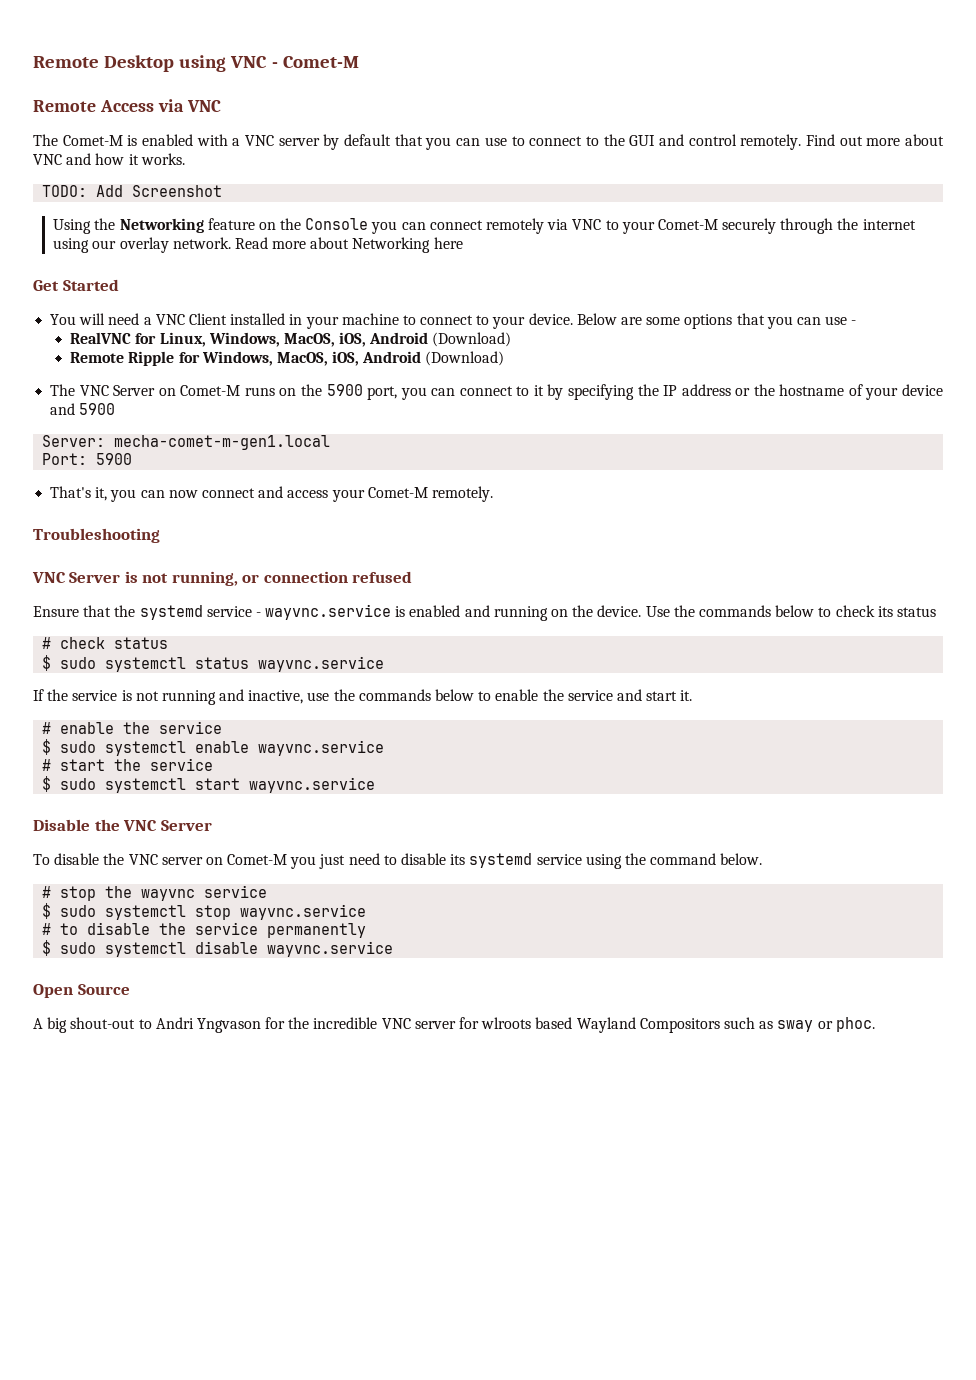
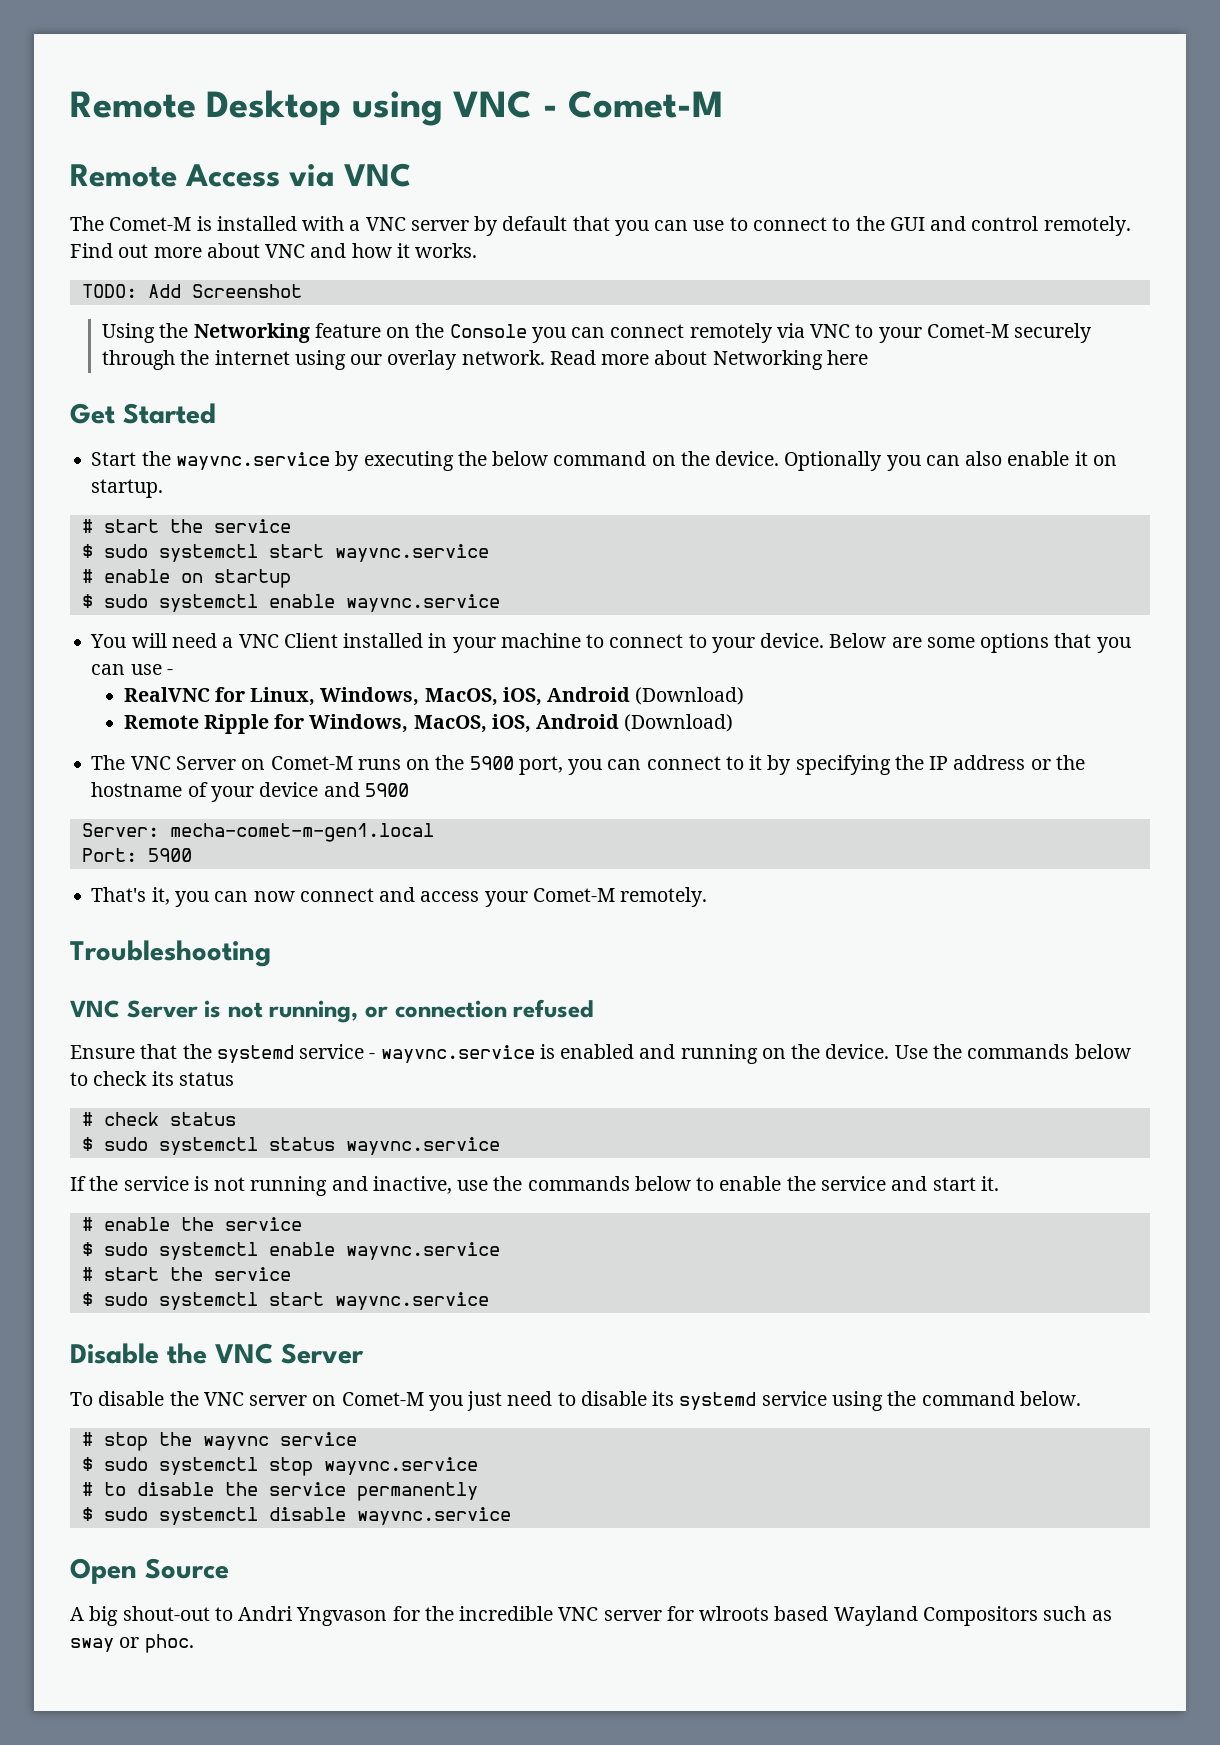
- The Comet-M is enabled with a VNC server by default that you can use to connect to the GUI and control remotely.
+ The Comet-M is installed with a VNC server by default that you can use to connect to the GUI and control remotely.
+ Start the wayvnc.service by executing the below command on the device. Optionally you can also enable it on startup.
+ # start the service
+ $ sudo systemctl start wayvnc.service
+ # enable on startup
+ $ sudo systemctl enable wayvnc.service

